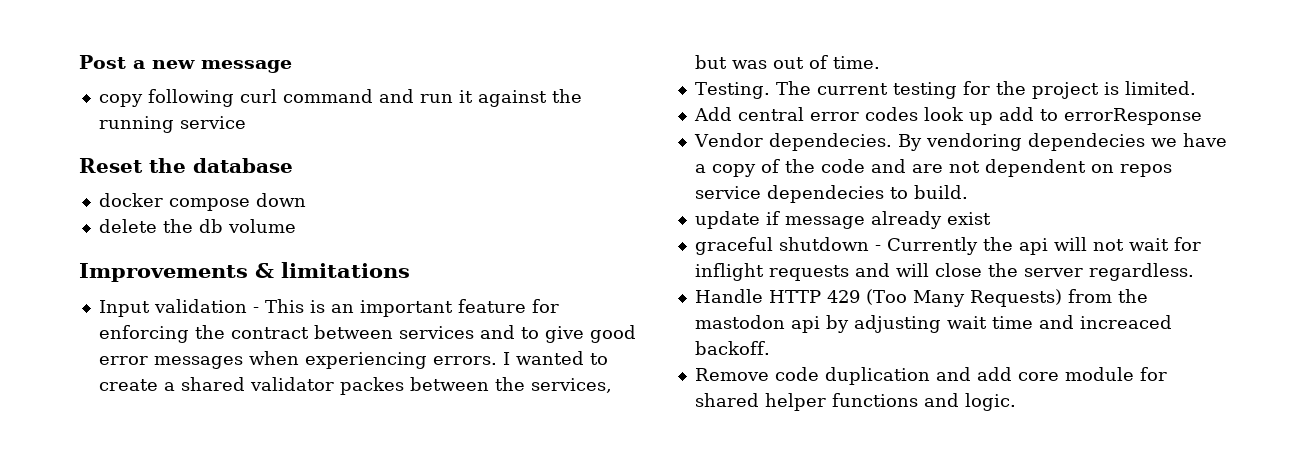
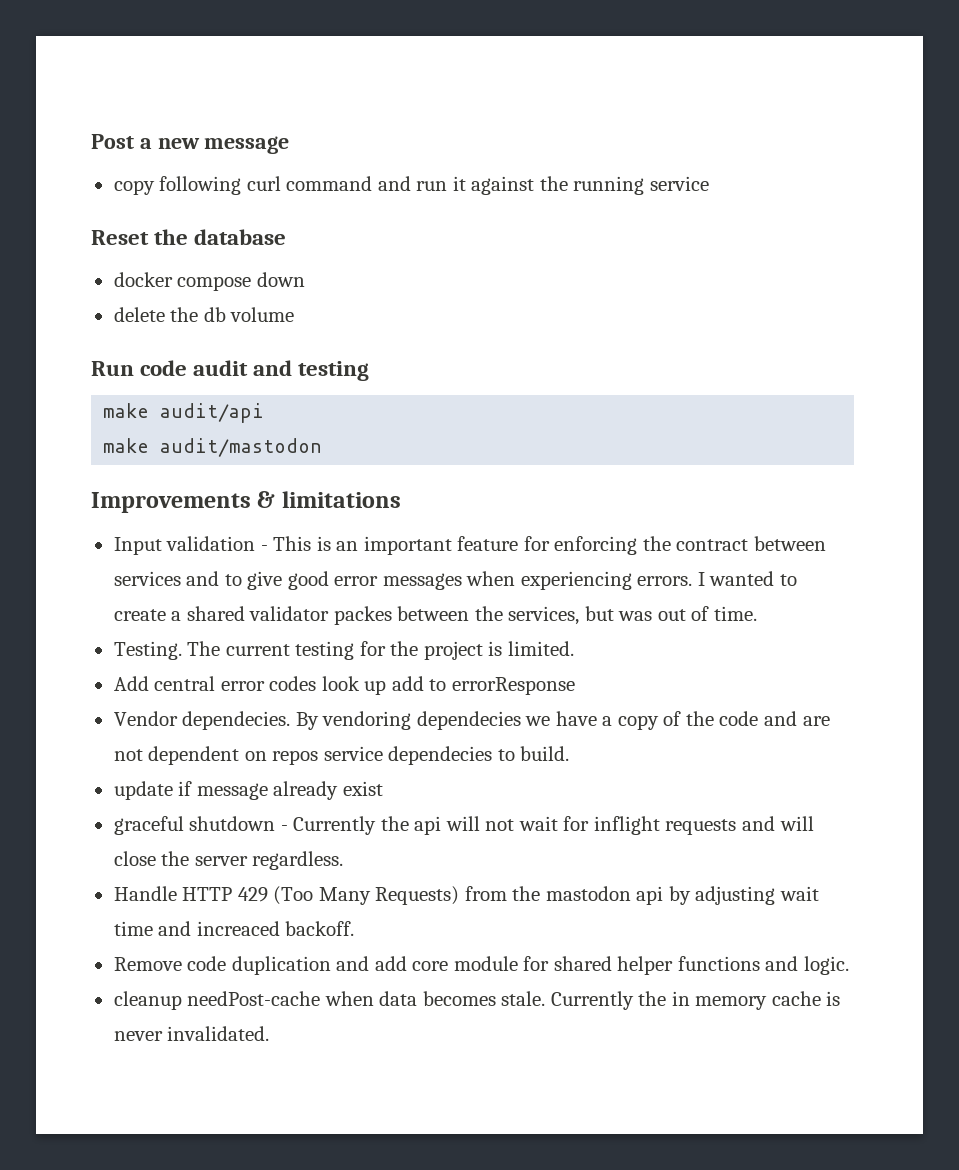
+ Run code audit and testing
+ make audit/api
+ make audit/mastodon
+ cleanup needPost-cache when data becomes stale. Currently the in memory cache is never invalidated.

